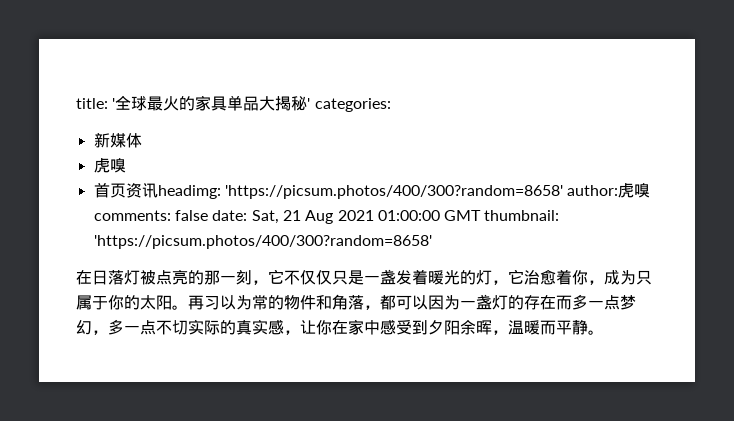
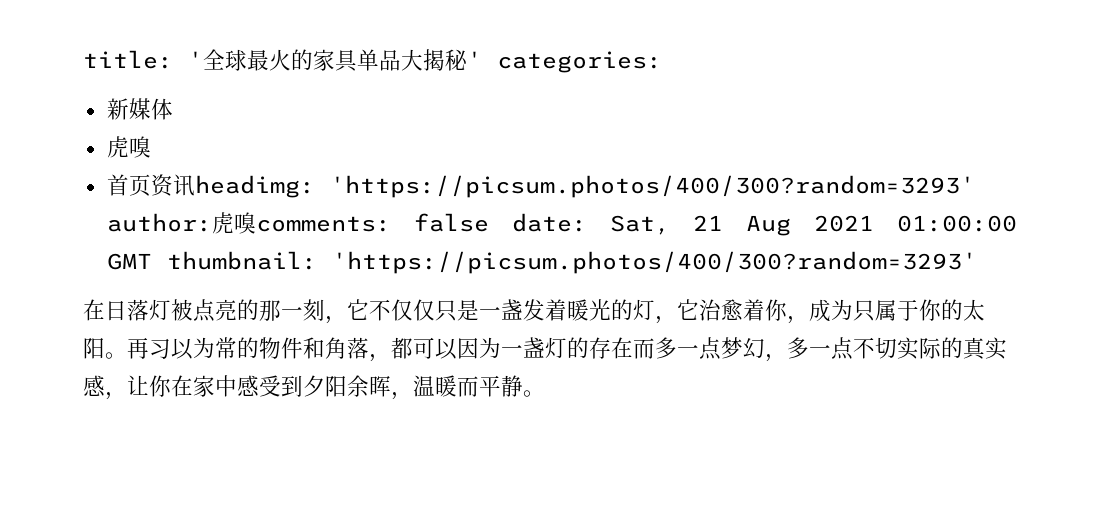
- 首页资讯headimg: 'https://picsum.photos/400/300?random=8658' author:虎嗅comments: false date: Sat, 21 Aug 2021 01:00:00 GMT thumbnail: 'https://picsum.photos/400/300?random=8658'
+ 首页资讯headimg: 'https://picsum.photos/400/300?random=3293' author:虎嗅comments: false date: Sat, 21 Aug 2021 01:00:00 GMT thumbnail: 'https://picsum.photos/400/300?random=3293'

